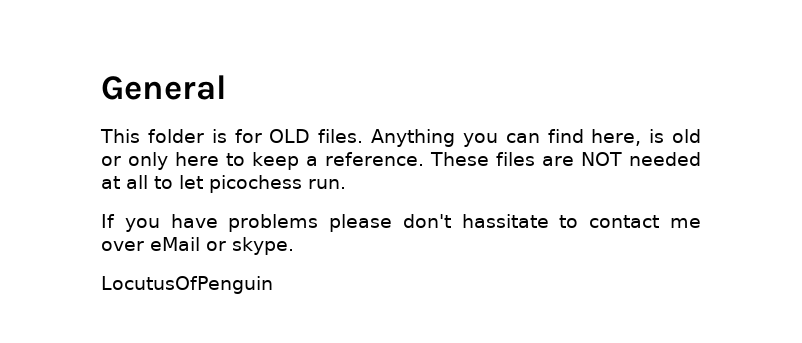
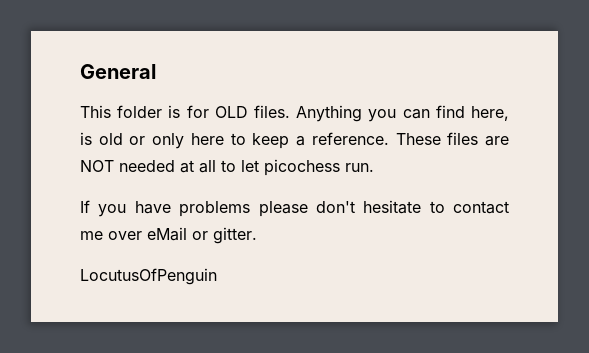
- If you have problems please don't hassitate to contact me over eMail or skype.
+ If you have problems please don't hesitate to contact me over eMail or gitter.

